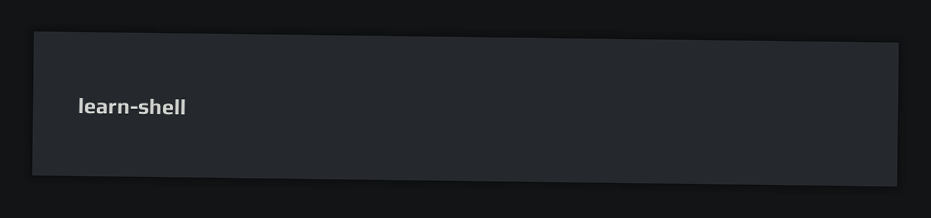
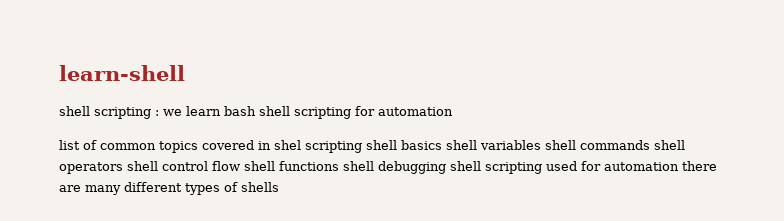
+ shell scripting : we learn bash shell scripting for automation
+ list of common topics covered in shel scripting shell basics shell variables shell commands shell operators shell control flow shell functions shell debugging shell scripting used for automation there are many different types of shells

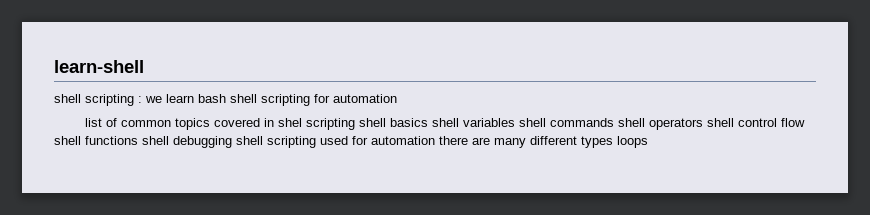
- list of common topics covered in shel scripting shell basics shell variables shell commands shell operators shell control flow shell functions shell debugging shell scripting used for automation there are many different types of shells
+ list of common topics covered in shel scripting shell basics shell variables shell commands shell operators shell control flow shell functions shell debugging shell scripting used for automation there are many different types loops

